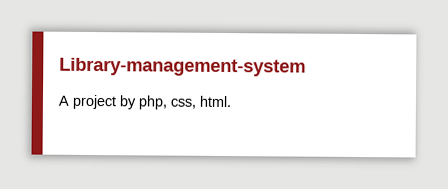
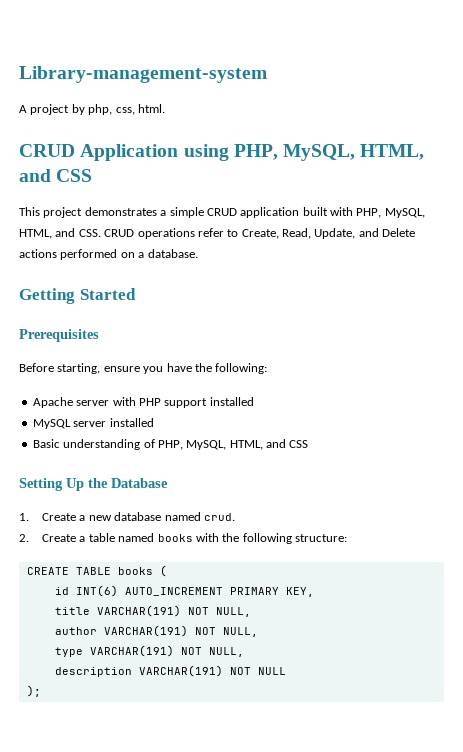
+ CRUD Application using PHP, MySQL, HTML, and CSS
+ This project demonstrates a simple CRUD application built with PHP, MySQL, HTML, and CSS. CRUD operations refer to Create, Read, Update, and Delete actions performed on a database.
+ Getting Started
+ Prerequisites
+ Before starting, ensure you have the following:
+ Apache server with PHP support installed
+ MySQL server installed
+ Basic understanding of PHP, MySQL, HTML, and CSS
+ Setting Up the Database
+ 1. Create a new database named crud.
+ 2. Create a table named books with the following structure:
+ CREATE TABLE books (
+ id INT(6) AUTO_INCREMENT PRIMARY KEY,
+ title VARCHAR(191) NOT NULL,
+ author VARCHAR(191) NOT NULL,
+ type VARCHAR(191) NOT NULL,
+ description VARCHAR(191) NOT NULL
+ );

